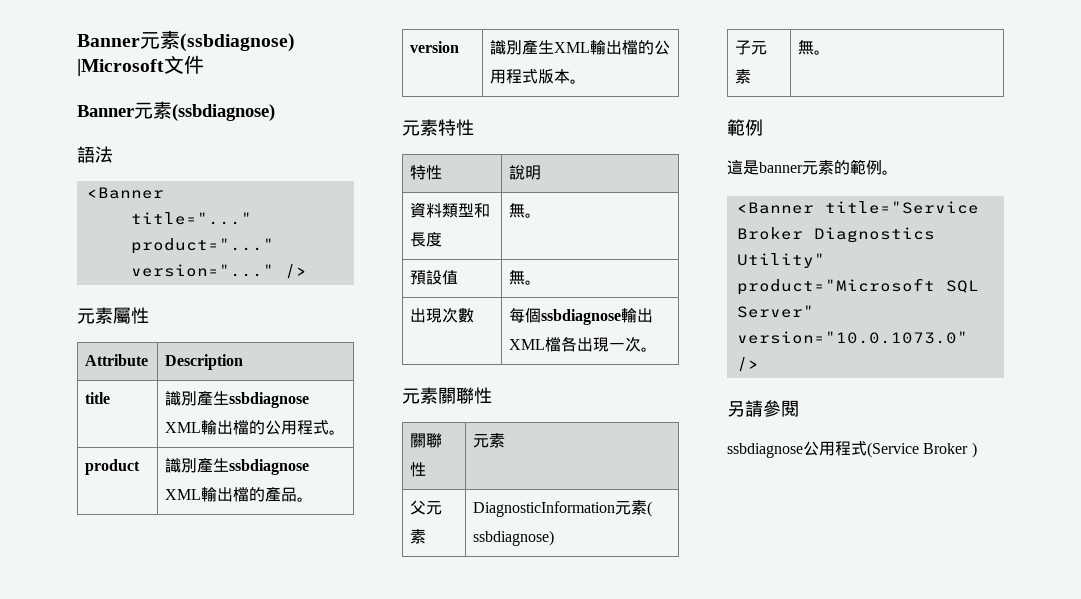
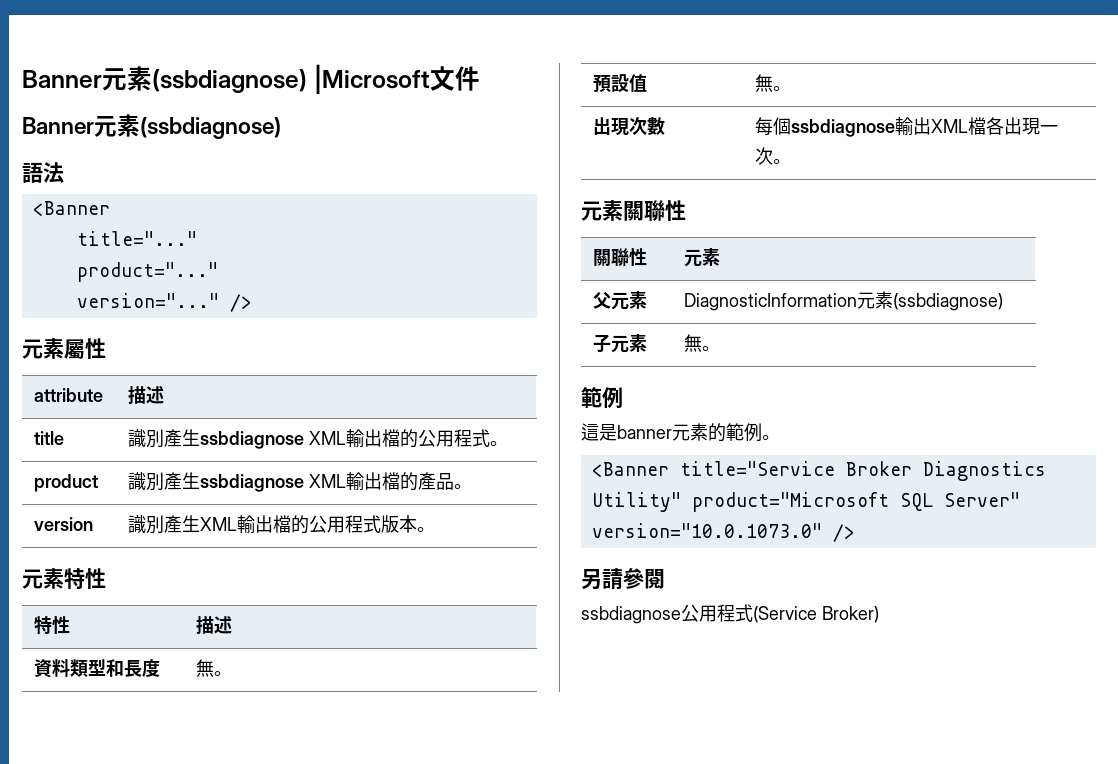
- Attribute | Description
+ attribute | 描述
- 特性 | 說明
+ 特性 | 描述
- 父元素 | DiagnosticInformation元素( ssbdiagnose)
+ 父元素 | DiagnosticInformation元素(ssbdiagnose)
- ssbdiagnose公用程式(Service Broker )
+ ssbdiagnose公用程式(Service Broker)

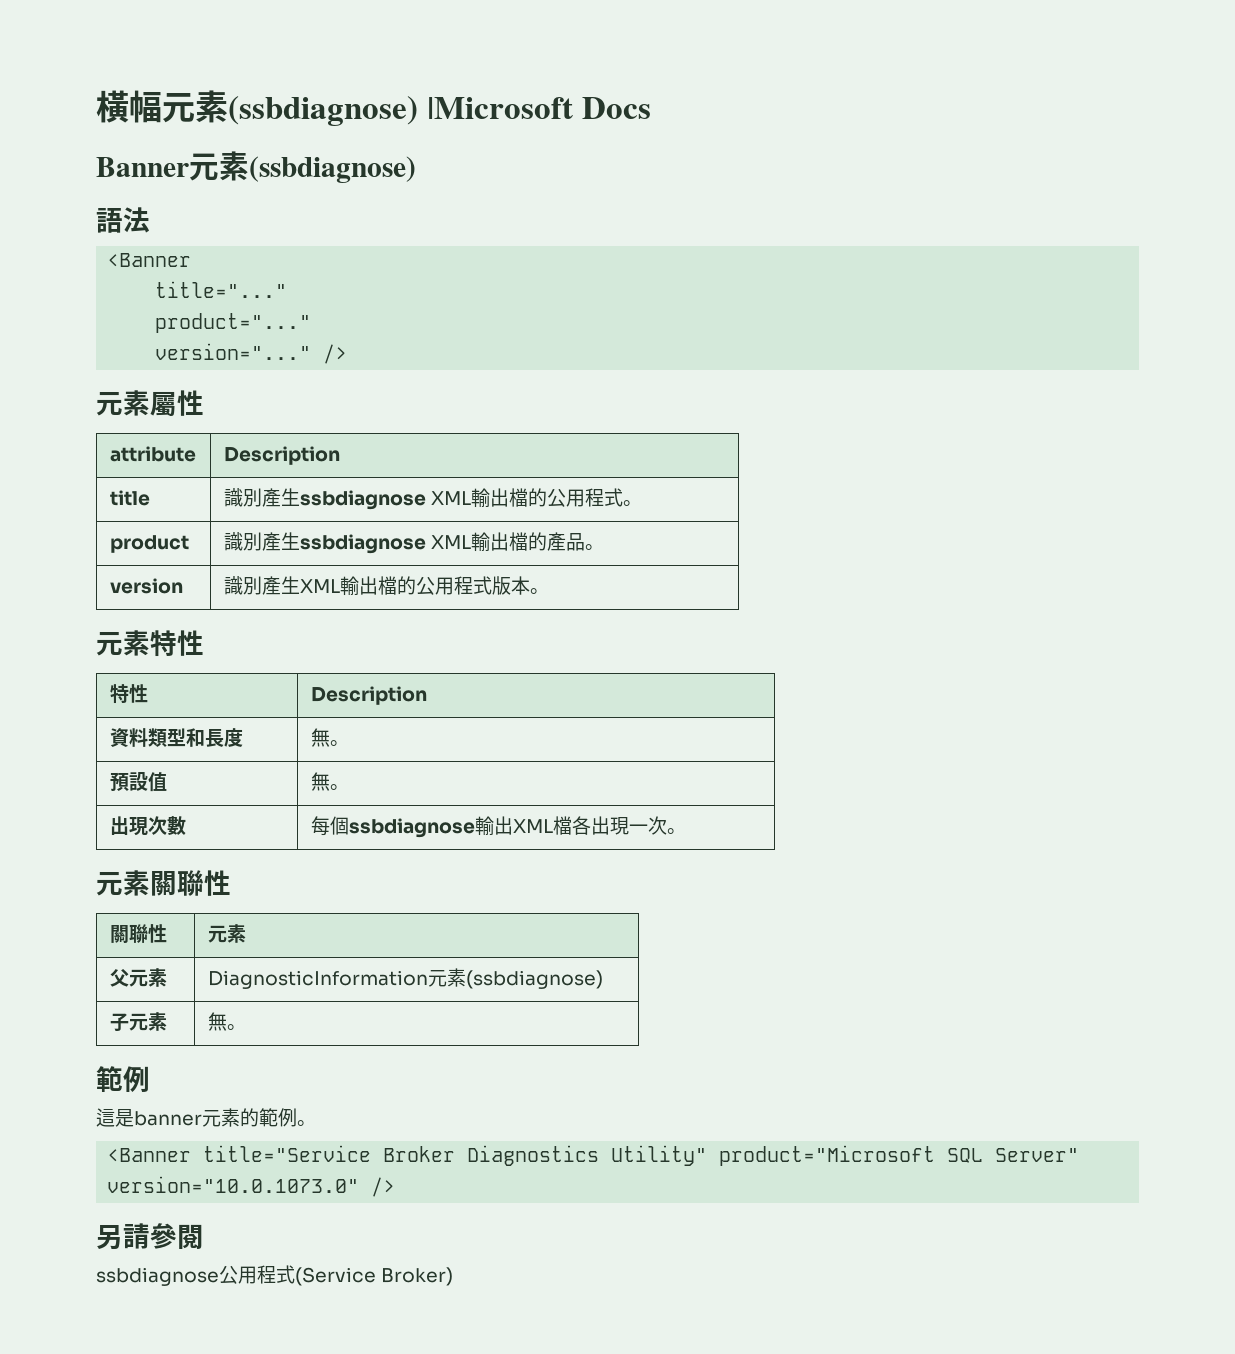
- Banner元素(ssbdiagnose) |Microsoft文件
+ 橫幅元素(ssbdiagnose) |Microsoft Docs
- attribute | 描述
+ attribute | Description
- 特性 | 描述
+ 特性 | Description

